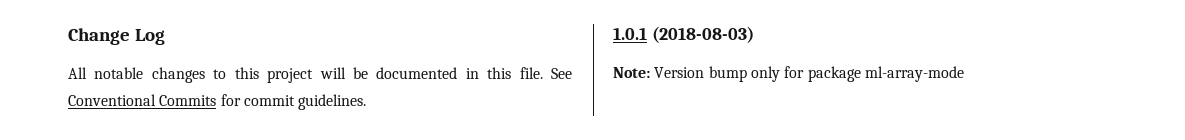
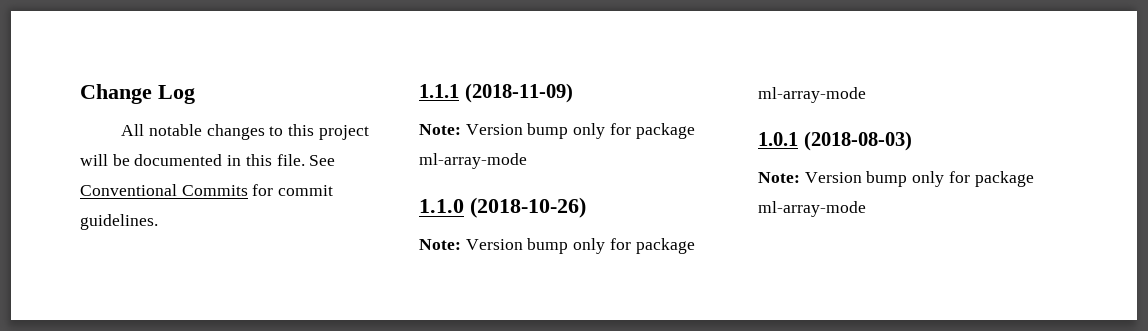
+ 1.1.1 (2018-11-09)
+ Note: Version bump only for package ml-array-mode
+ 1.1.0 (2018-10-26)
+ Note: Version bump only for package ml-array-mode

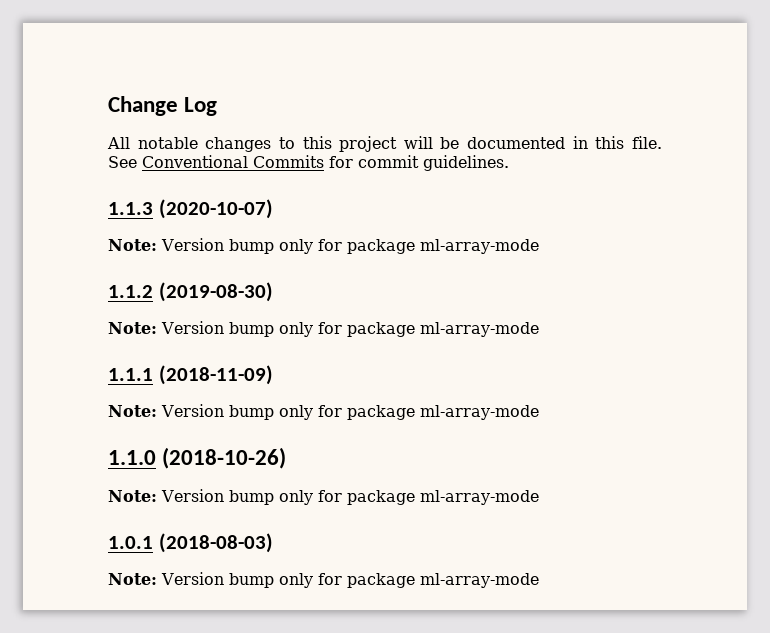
+ 1.1.3 (2020-10-07)
+ Note: Version bump only for package ml-array-mode
+ 1.1.2 (2019-08-30)
+ Note: Version bump only for package ml-array-mode

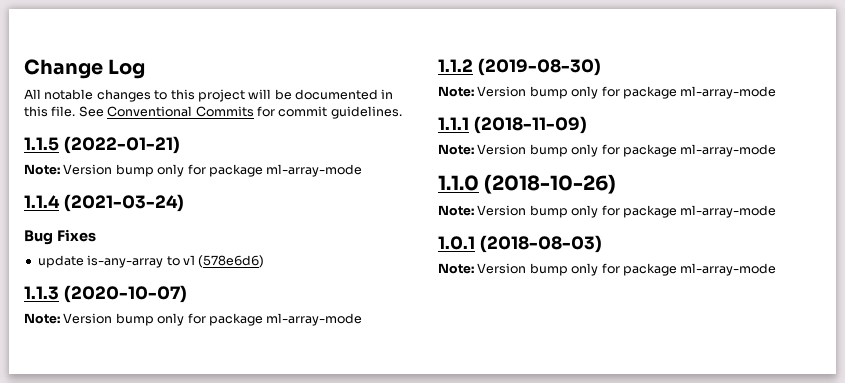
+ 1.1.5 (2022-01-21)
+ Note: Version bump only for package ml-array-mode
+ 1.1.4 (2021-03-24)
+ Bug Fixes
+ update is-any-array to v1 (578e6d6)

